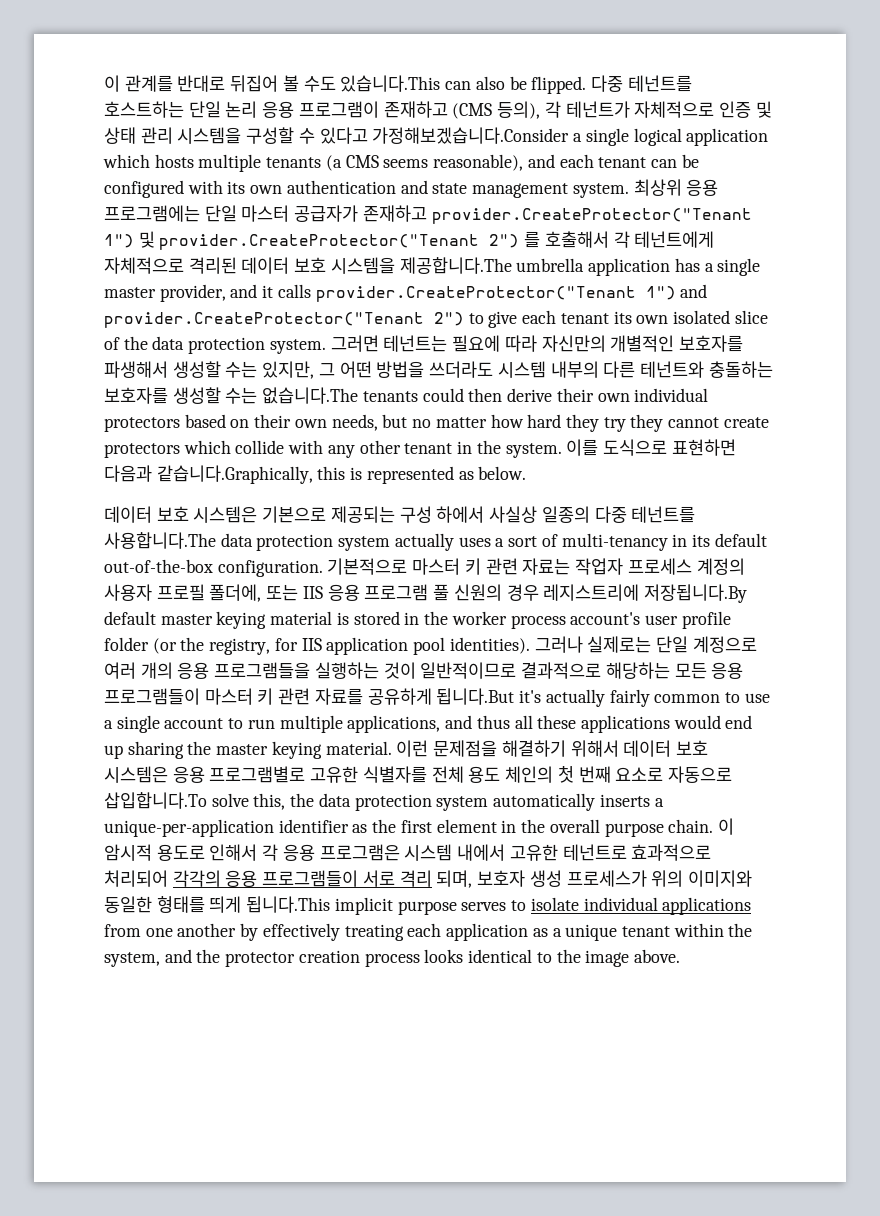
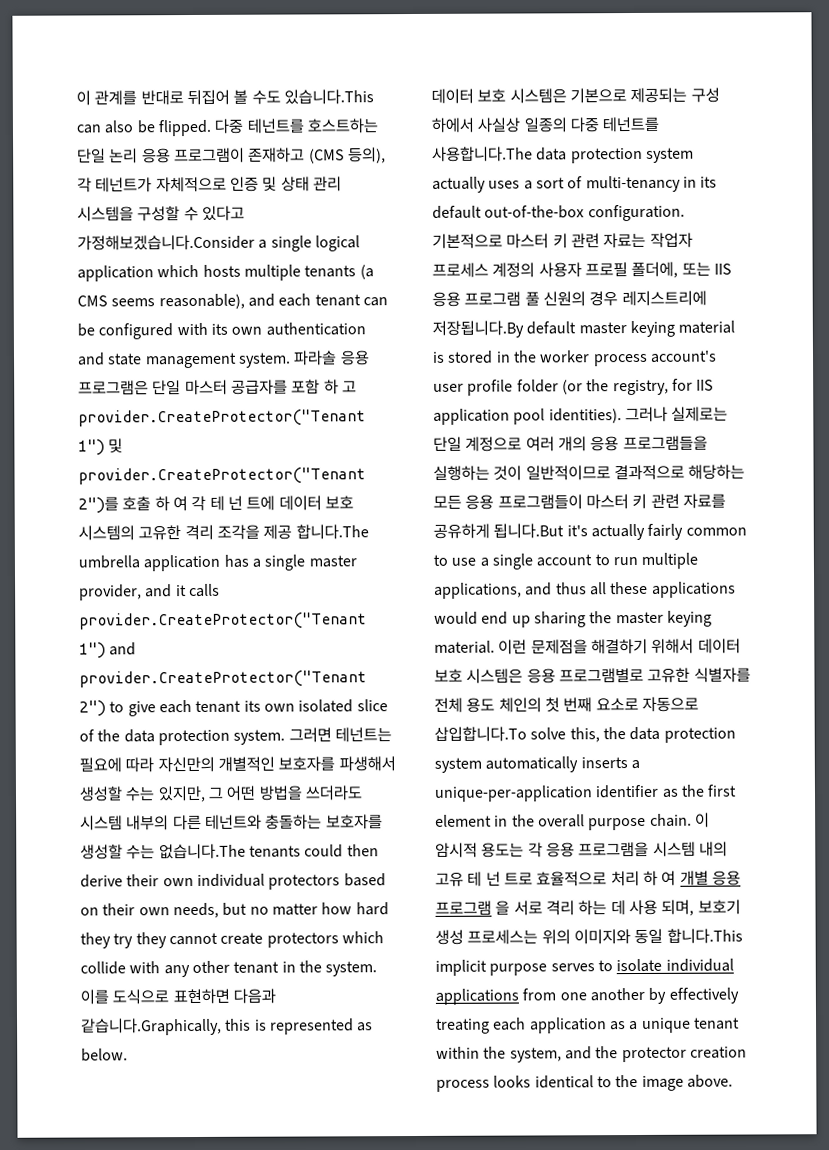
- 최상위 응용 프로그램에는 단일 마스터 공급자가 존재하고 provider.CreateProtector("Tenant 1") 및 provider.CreateProtector("Tenant 2") 를 호출해서 각 테넌트에게 자체적으로 격리된 데이터 보호 시스템을 제공합니다.The umbrella application has a single master provider, and it calls provider.CreateProtector("Tenant 1") and provider.CreateProtector("Tenant 2") to give each tenant its own isolated slice of the data protection system.
+ 파라솔 응용 프로그램은 단일 마스터 공급자를 포함 하 고 provider.CreateProtector("Tenant 1") 및 provider.CreateProtector("Tenant 2")를 호출 하 여 각 테 넌 트에 데이터 보호 시스템의 고유한 격리 조각을 제공 합니다.The umbrella application has a single master provider, and it calls provider.CreateProtector("Tenant 1") and provider.CreateProtector("Tenant 2") to give each tenant its own isolated slice of the data protection system.
- 이 암시적 용도로 인해서 각 응용 프로그램은 시스템 내에서 고유한 테넌트로 효과적으로 처리되어 각각의 응용 프로그램들이 서로 격리 되며, 보호자 생성 프로세스가 위의 이미지와 동일한 형태를 띄게 됩니다.This implicit purpose serves to isolate individual applications from one another by effectively treating each application as a unique tenant within the system, and the protector creation process looks identical to the image above.
+ 이 암시적 용도는 각 응용 프로그램을 시스템 내의 고유 테 넌 트로 효율적으로 처리 하 여 개별 응용 프로그램 을 서로 격리 하는 데 사용 되며, 보호기 생성 프로세스는 위의 이미지와 동일 합니다.This implicit purpose serves to isolate individual applications from one another by effectively treating each application as a unique tenant within the system, and the protector creation process looks identical to the image above.

